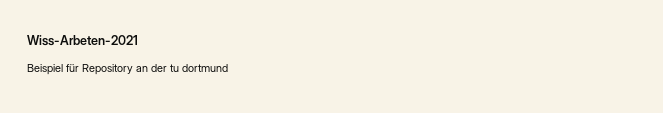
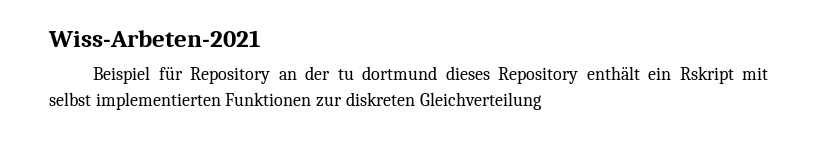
- Beispiel für Repository an der tu dortmund
+ Beispiel für Repository an der tu dortmund dieses Repository enthält ein Rskript mit selbst implementierten Funktionen zur diskreten Gleichverteilung

